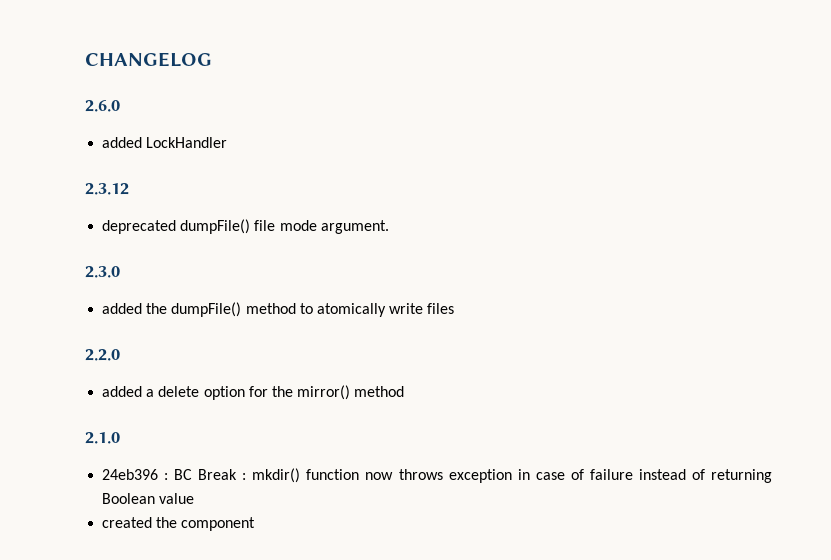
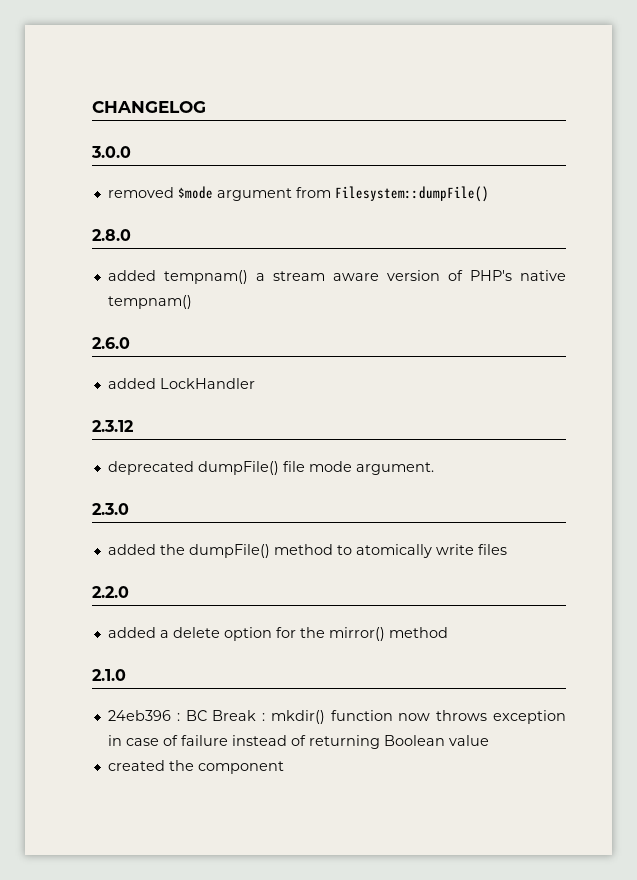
+ 3.0.0
+ removed $mode argument from Filesystem::dumpFile()
+ 2.8.0
+ added tempnam() a stream aware version of PHP's native tempnam()

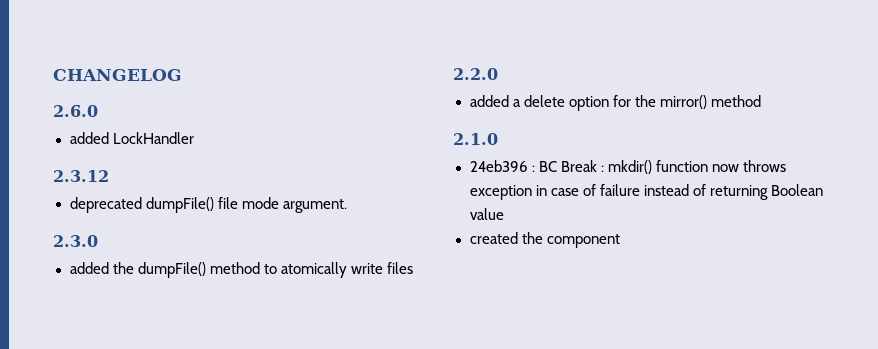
- 3.0.0
- removed $mode argument from Filesystem::dumpFile()
- 2.8.0
- added tempnam() a stream aware version of PHP's native tempnam()

